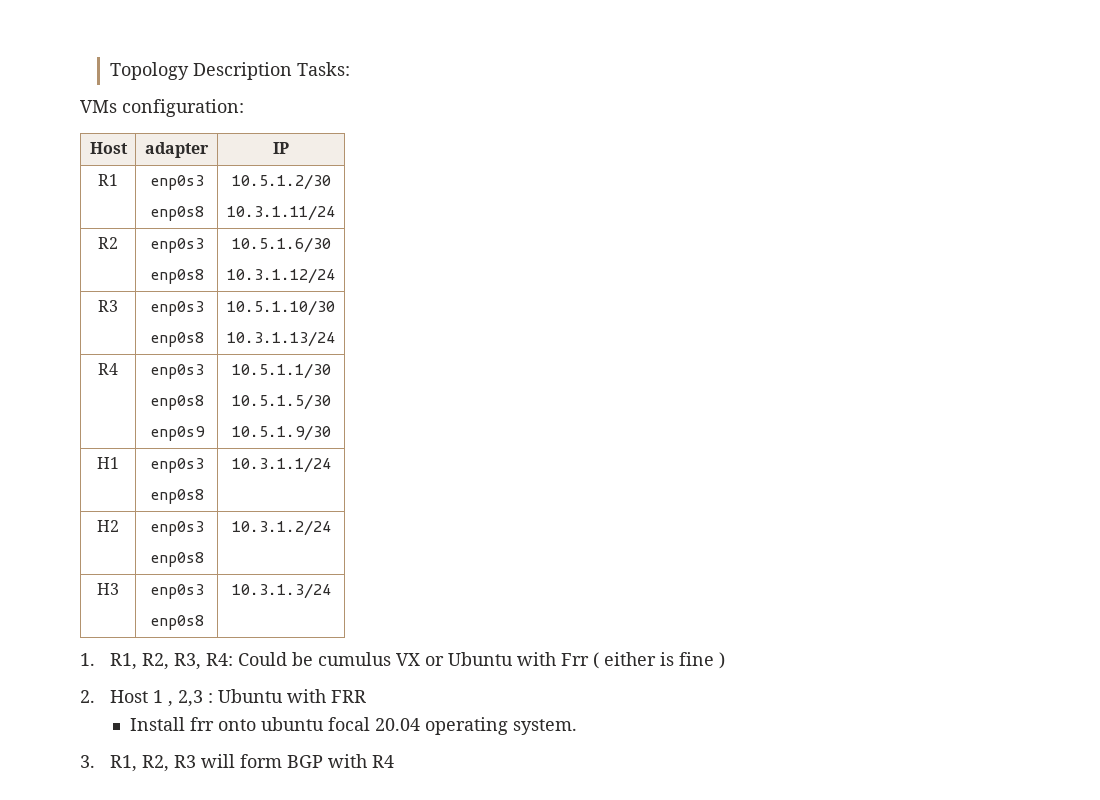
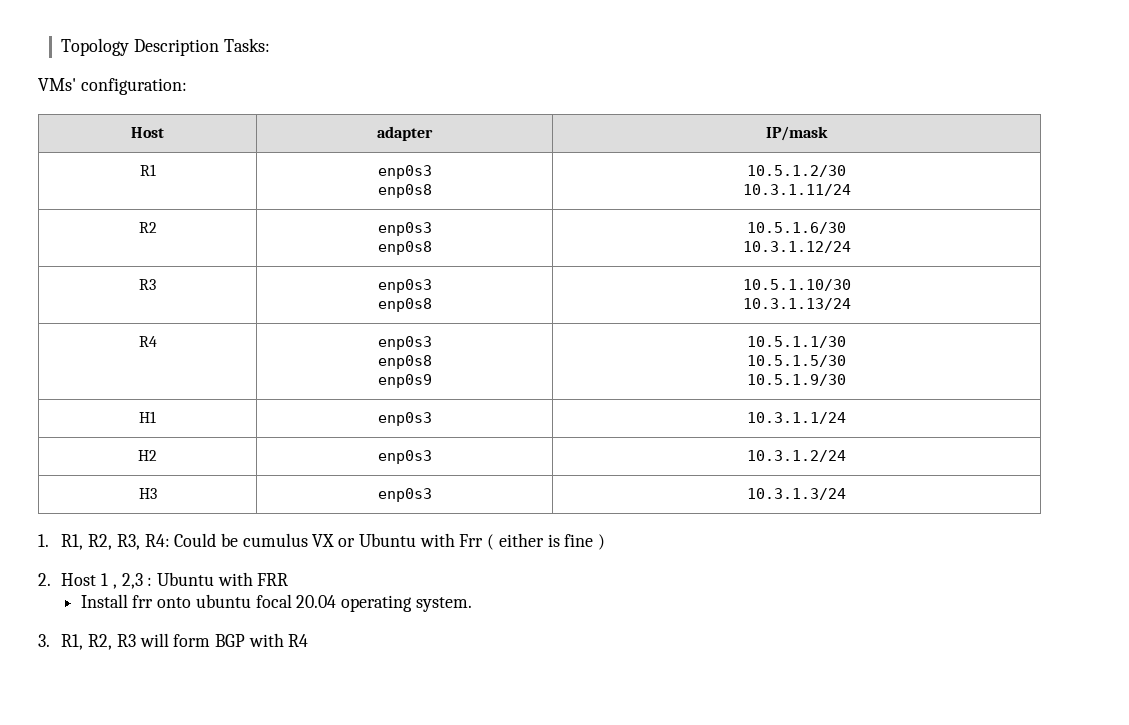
- VMs configuration:
+ VMs' configuration:
- Host | adapter | IP
+ Host | adapter | IP/mask
- H1 | enp0s3
- enp0s8 | 10.3.1.1/24
+ H1 | enp0s3 | 10.3.1.1/24
- H2 | enp0s3
- enp0s8 | 10.3.1.2/24
+ H2 | enp0s3 | 10.3.1.2/24
- H3 | enp0s3
- enp0s8 | 10.3.1.3/24
+ H3 | enp0s3 | 10.3.1.3/24

